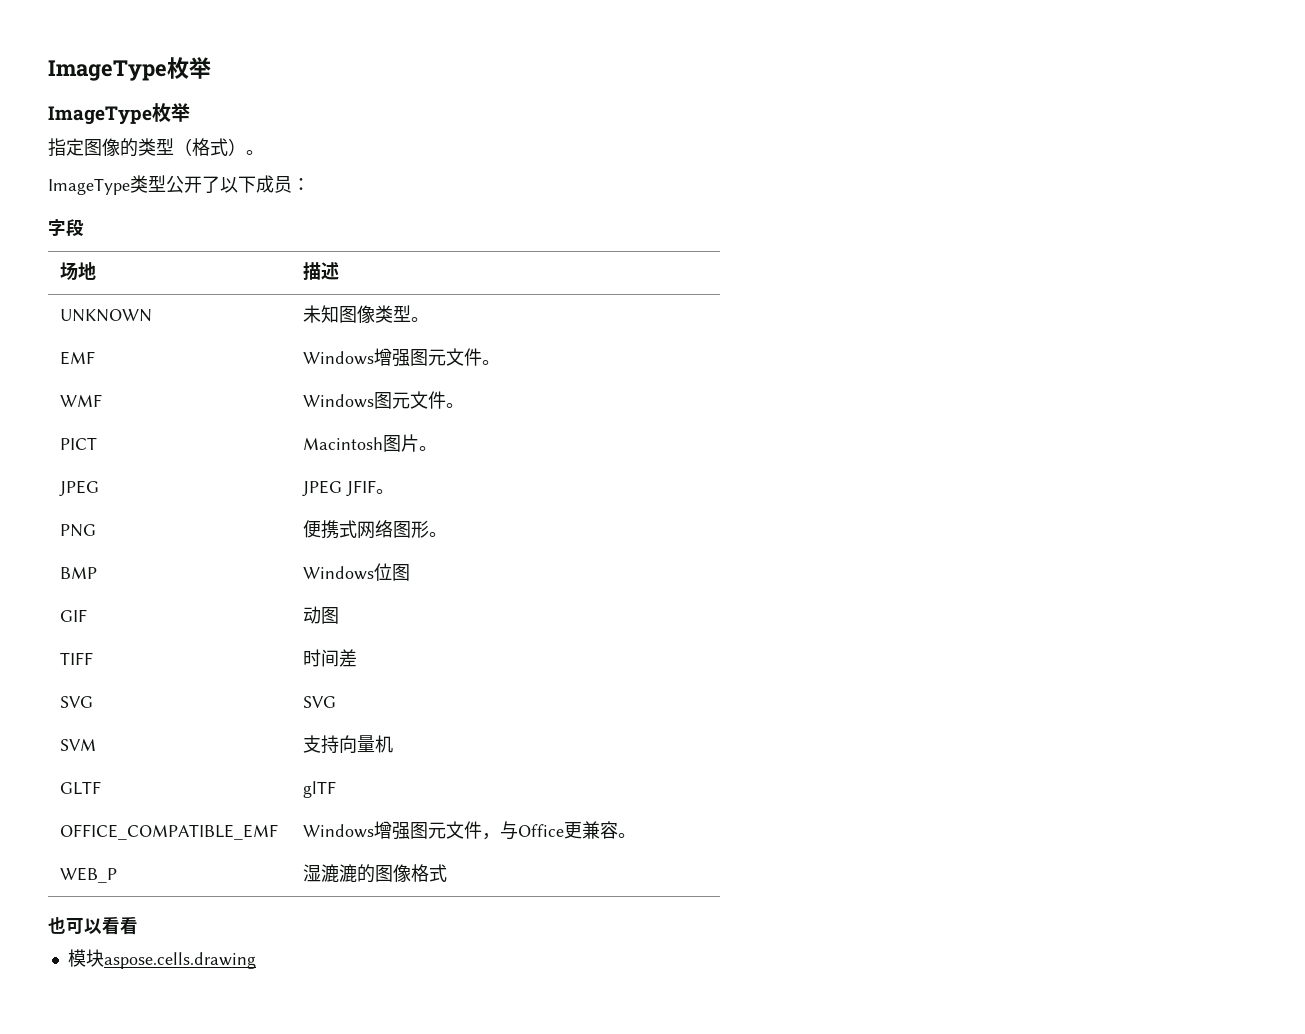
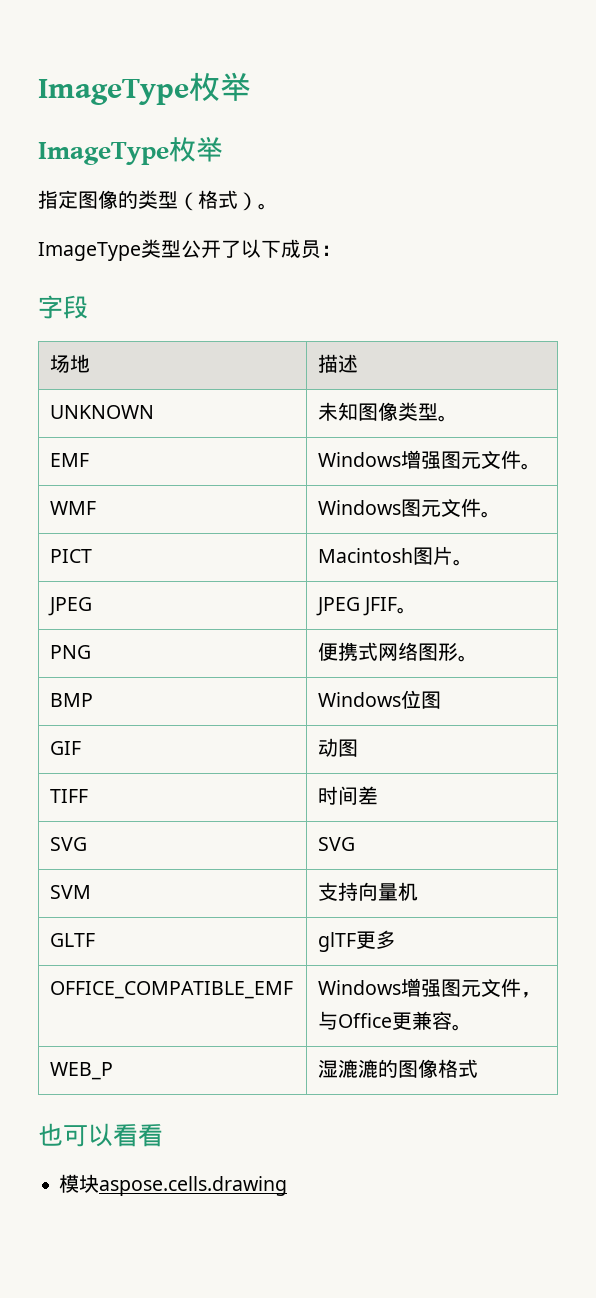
- GLTF | glTF
+ GLTF | glTF更多

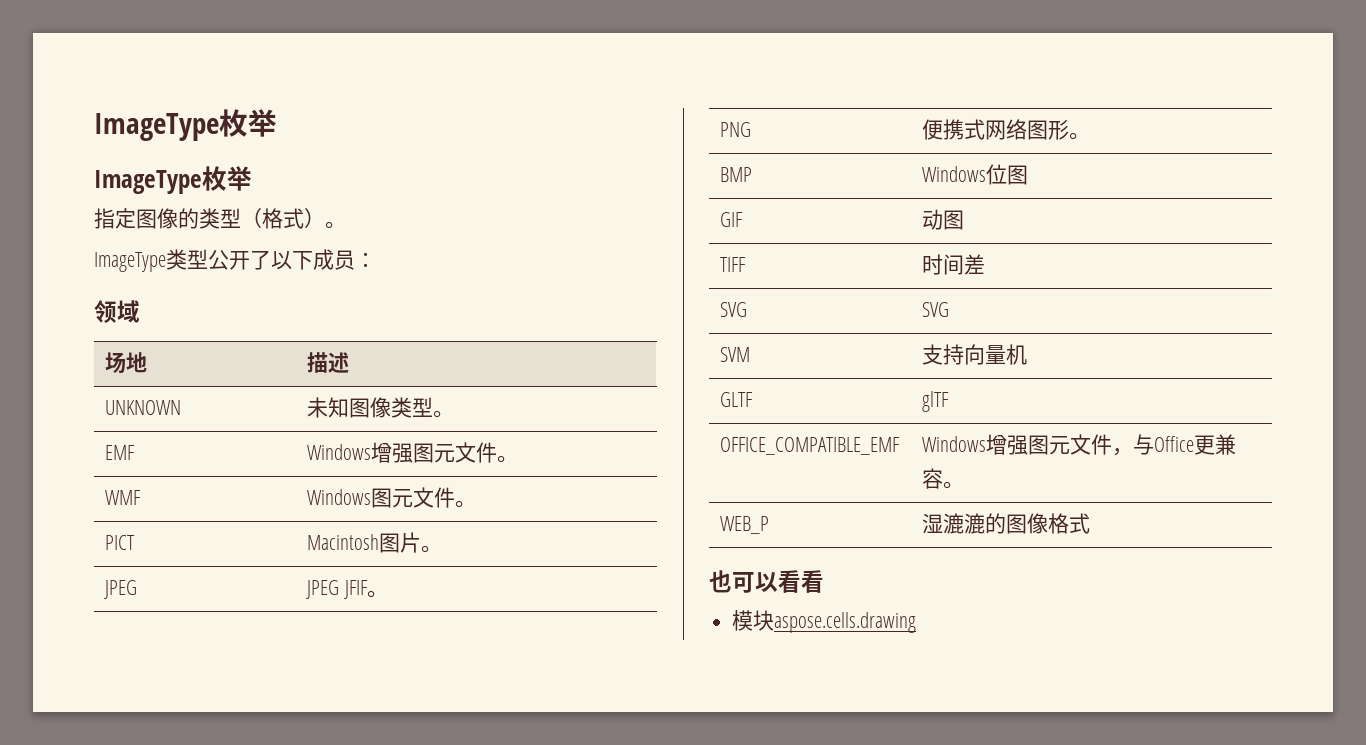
- 字段
+ 领域
- GLTF | glTF更多
+ GLTF | glTF

